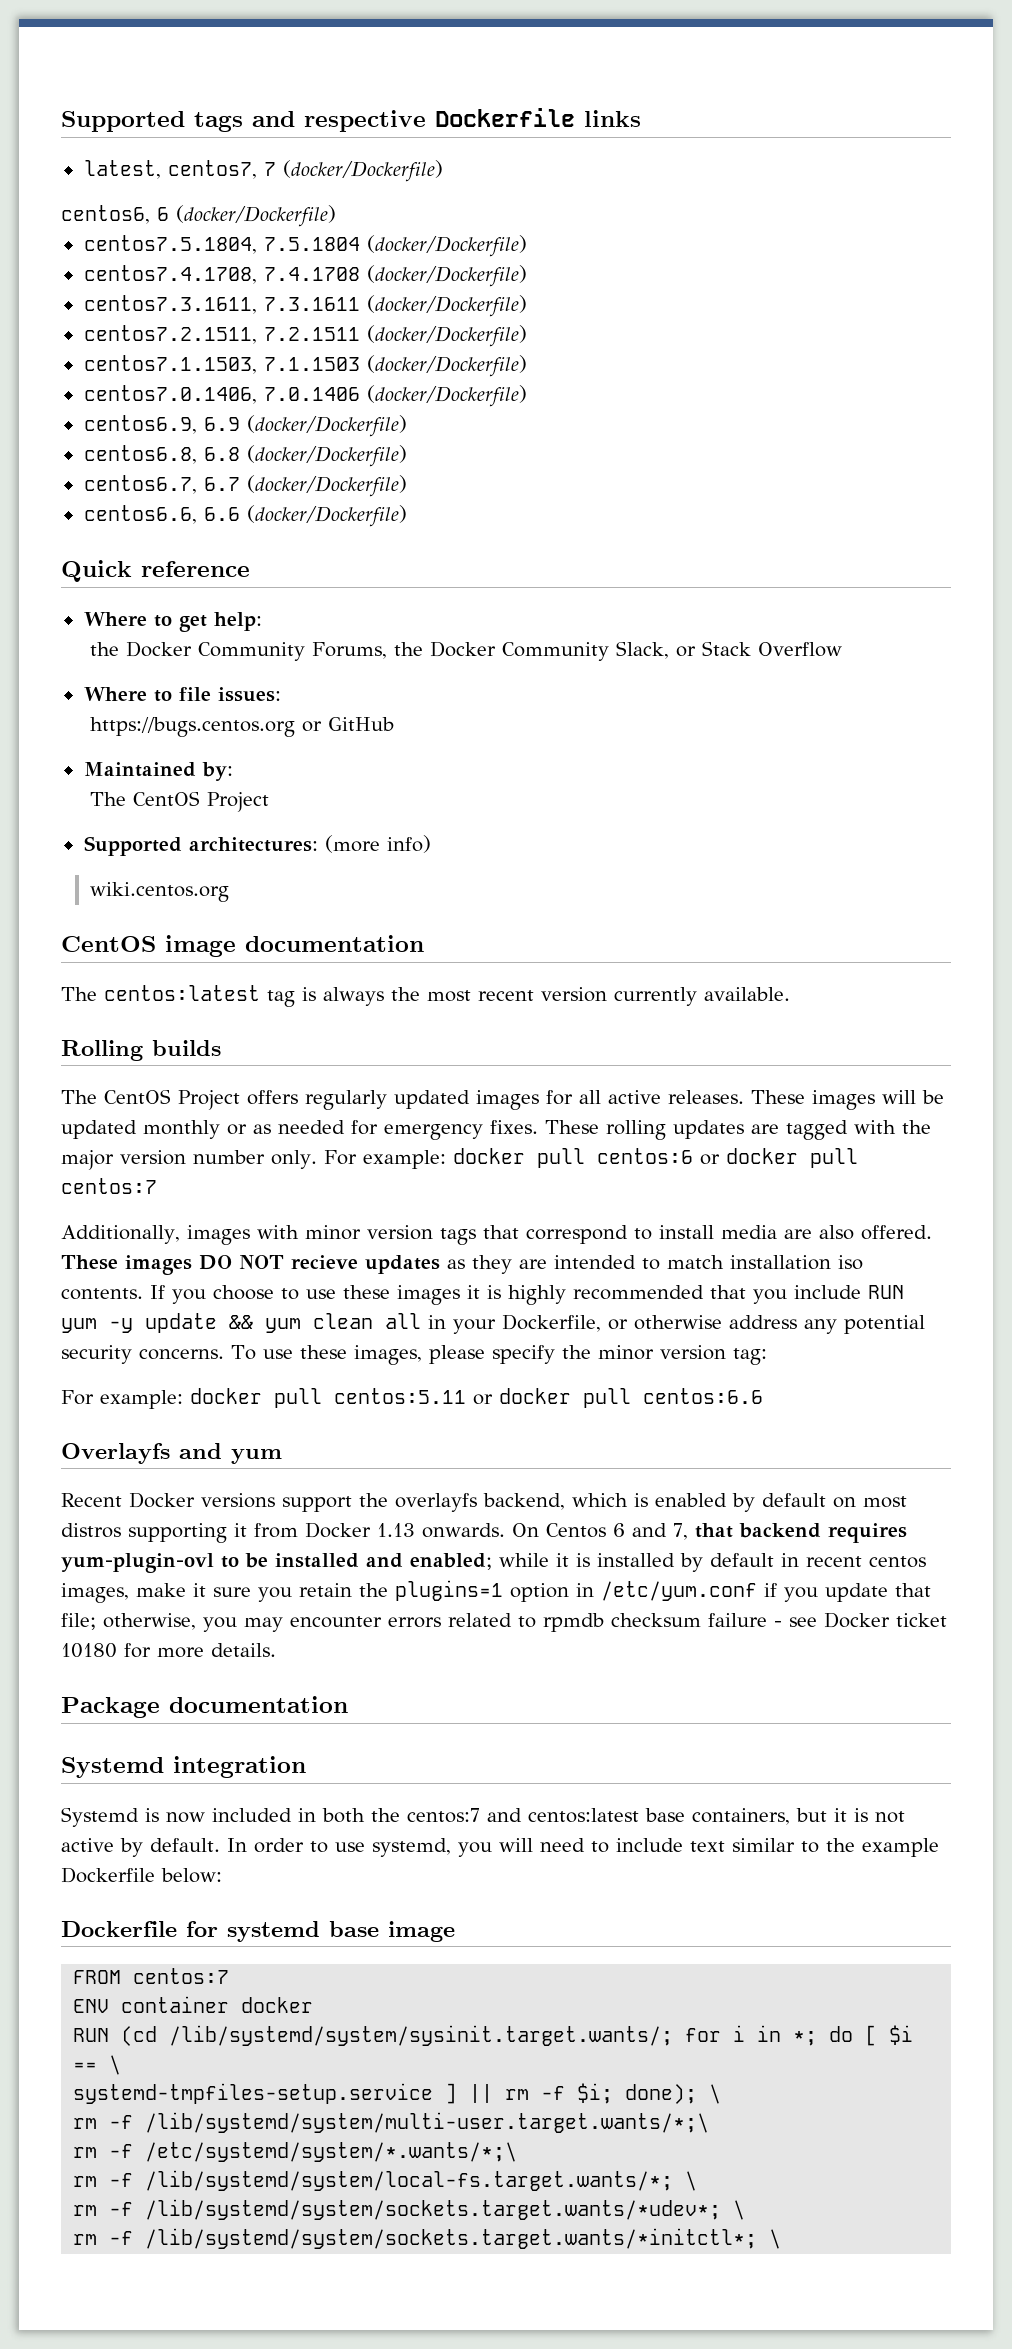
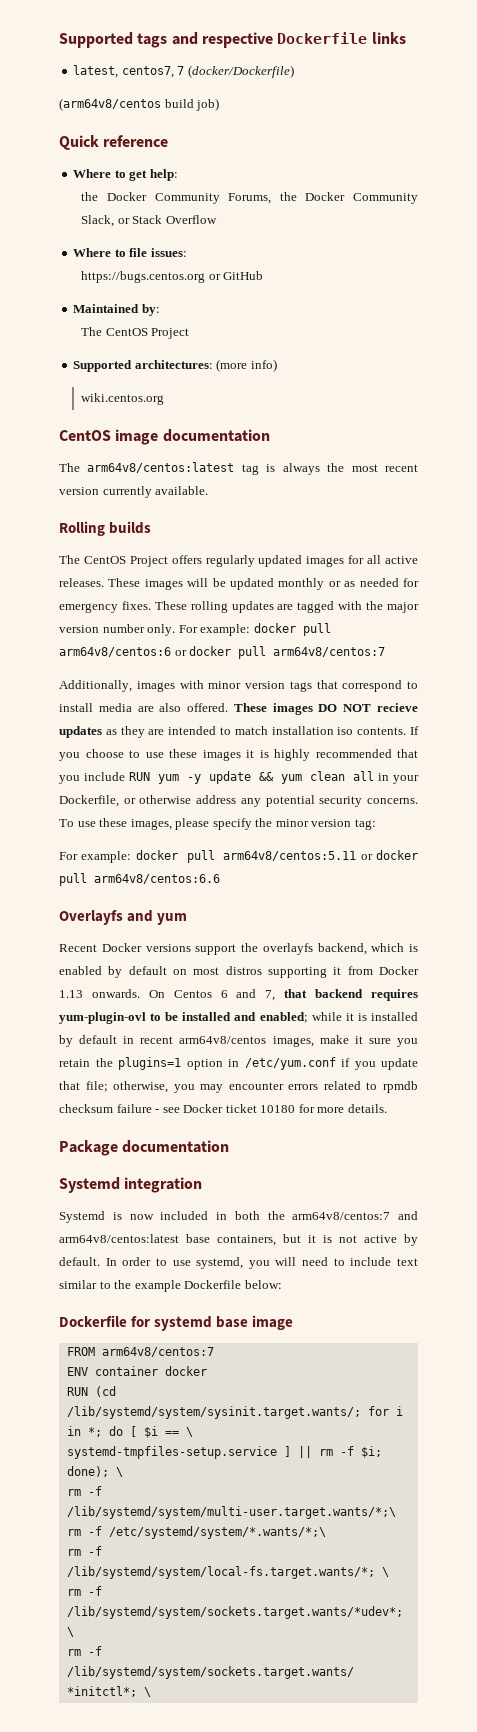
- centos6, 6 (docker/Dockerfile)
- centos7.5.1804, 7.5.1804 (docker/Dockerfile)
- centos7.4.1708, 7.4.1708 (docker/Dockerfile)
- centos7.3.1611, 7.3.1611 (docker/Dockerfile)
- centos7.2.1511, 7.2.1511 (docker/Dockerfile)
- centos7.1.1503, 7.1.1503 (docker/Dockerfile)
- centos7.0.1406, 7.0.1406 (docker/Dockerfile)
- centos6.9, 6.9 (docker/Dockerfile)
- centos6.8, 6.8 (docker/Dockerfile)
- centos6.7, 6.7 (docker/Dockerfile)
- centos6.6, 6.6 (docker/Dockerfile)
+ (arm64v8/centos build job)
- The centos:latest tag is always the most recent version currently available.
+ The arm64v8/centos:latest tag is always the most recent version currently available.
- For example: docker pull centos:6 or docker pull centos:7
+ For example: docker pull arm64v8/centos:6 or docker pull arm64v8/centos:7
- For example: docker pull centos:5.11 or docker pull centos:6.6
+ For example: docker pull arm64v8/centos:5.11 or docker pull arm64v8/centos:6.6
- On Centos 6 and 7, that backend requires yum-plugin-ovl to be installed and enabled; while it is installed by default in recent centos images, make it sure you retain the plugins=1 option in /etc/yum.conf if you update that file; otherwise, you may encounter errors related to rpmdb checksum failure - see Docker ticket 10180 for more details.
+ On Centos 6 and 7, that backend requires yum-plugin-ovl to be installed and enabled; while it is installed by default in recent arm64v8/centos images, make it sure you retain the plugins=1 option in /etc/yum.conf if you update that file; otherwise, you may encounter errors related to rpmdb checksum failure - see Docker ticket 10180 for more details.
- Systemd is now included in both the centos:7 and centos:latest base containers, but it is not active by default.
+ Systemd is now included in both the arm64v8/centos:7 and arm64v8/centos:latest base containers, but it is not active by default.
- FROM centos:7
+ FROM arm64v8/centos:7

